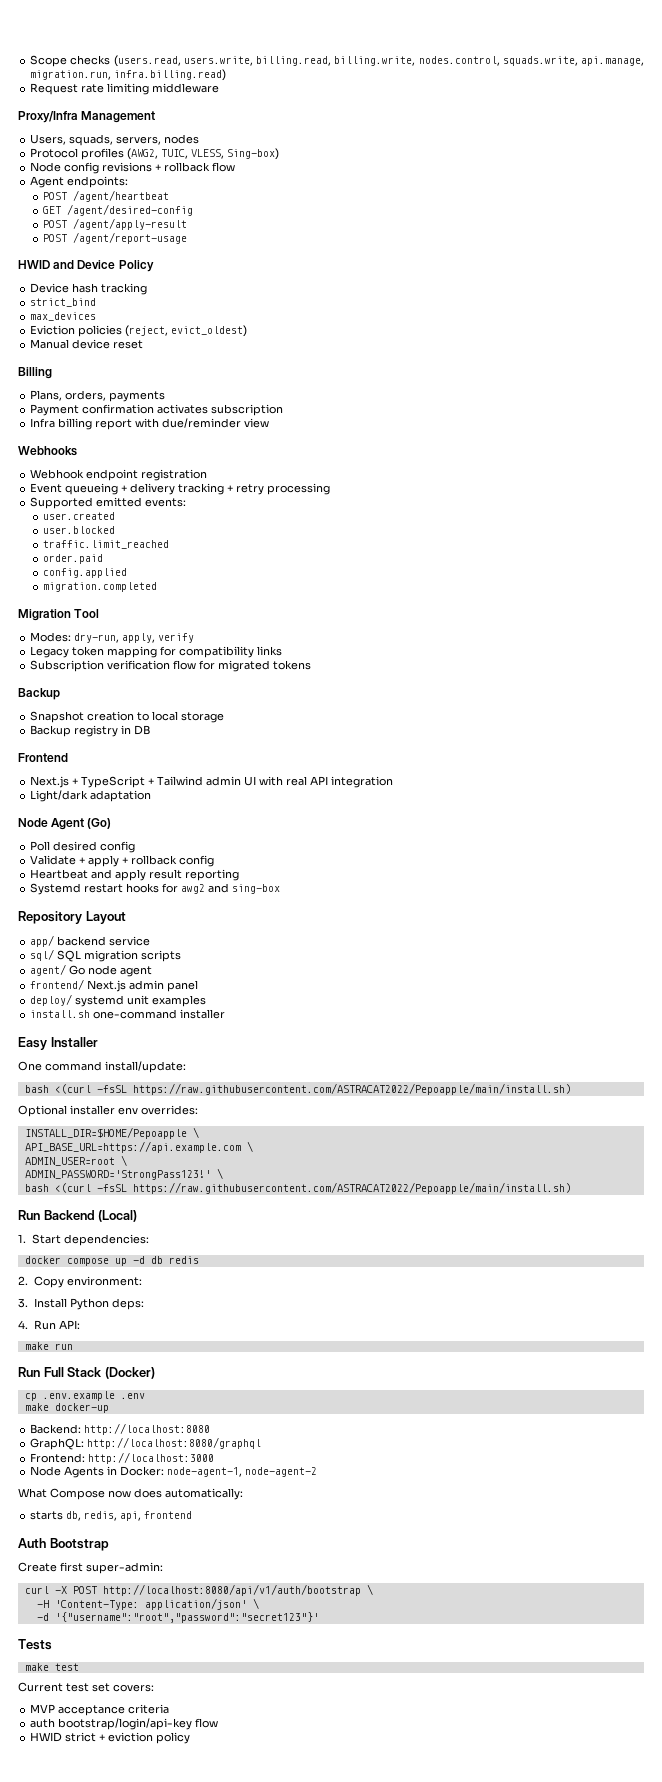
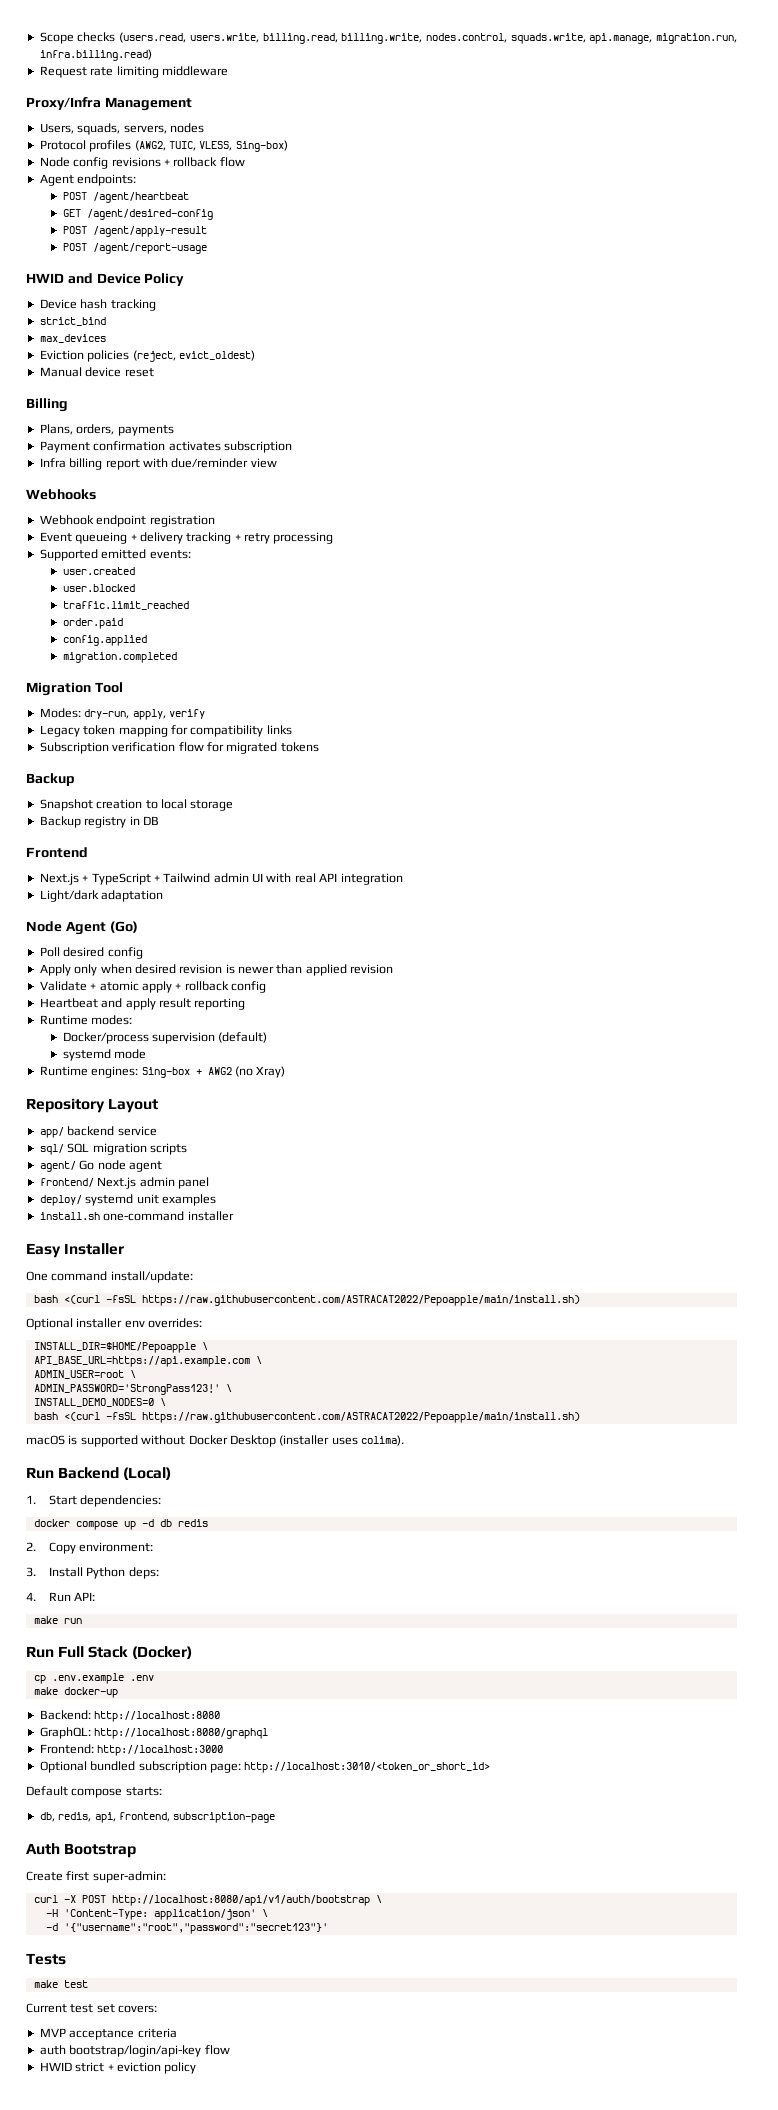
+ Apply only when desired revision is newer than applied revision
- Validate + apply + rollback config
+ Validate + atomic apply + rollback config
- Systemd restart hooks for awg2 and sing-box
+ Runtime modes:
+ Docker/process supervision (default)
+ systemd mode
+ Runtime engines: Sing-box + AWG2 (no Xray)
  ADMIN_PASSWORD='StrongPass123!' \
+ INSTALL_DEMO_NODES=0 \
  bash <(curl -fsSL https://raw.githubusercontent.com/ASTRACAT2022/Pepoapple/main/install.sh)
+ macOS is supported without Docker Desktop (installer uses colima).
- Node Agents in Docker: node-agent-1, node-agent-2
- What Compose now does automatically:
- starts db, redis, api, frontend
+ Optional bundled subscription page: http://localhost:3010/<token_or_short_id>
+ Default compose starts:
+ db, redis, api, frontend, subscription-page

